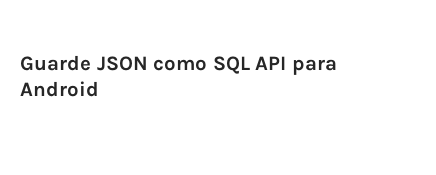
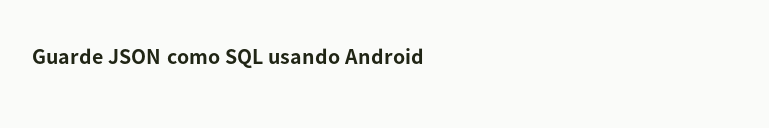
- Guarde JSON como SQL API para Android
+ Guarde JSON como SQL usando Android

